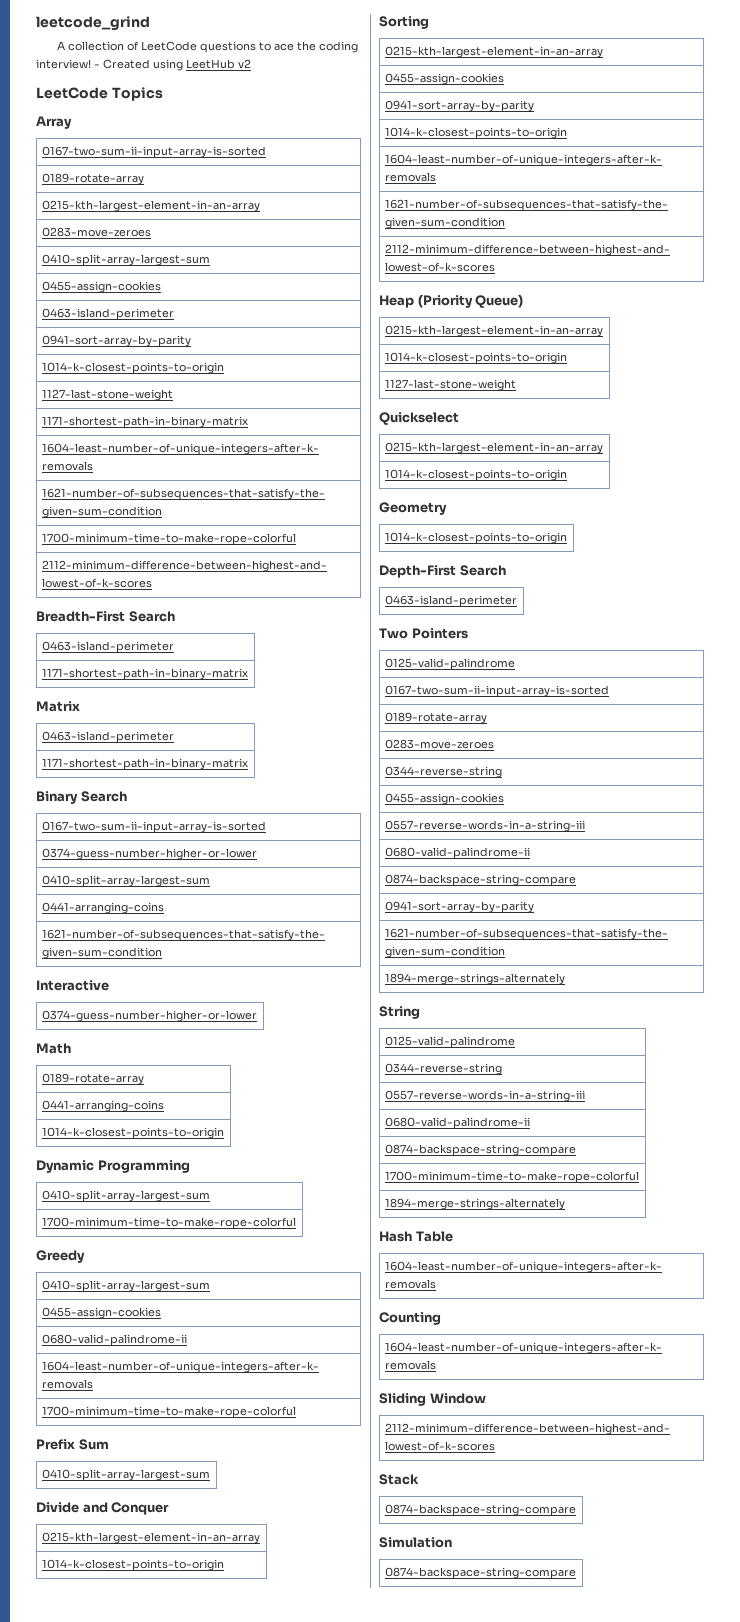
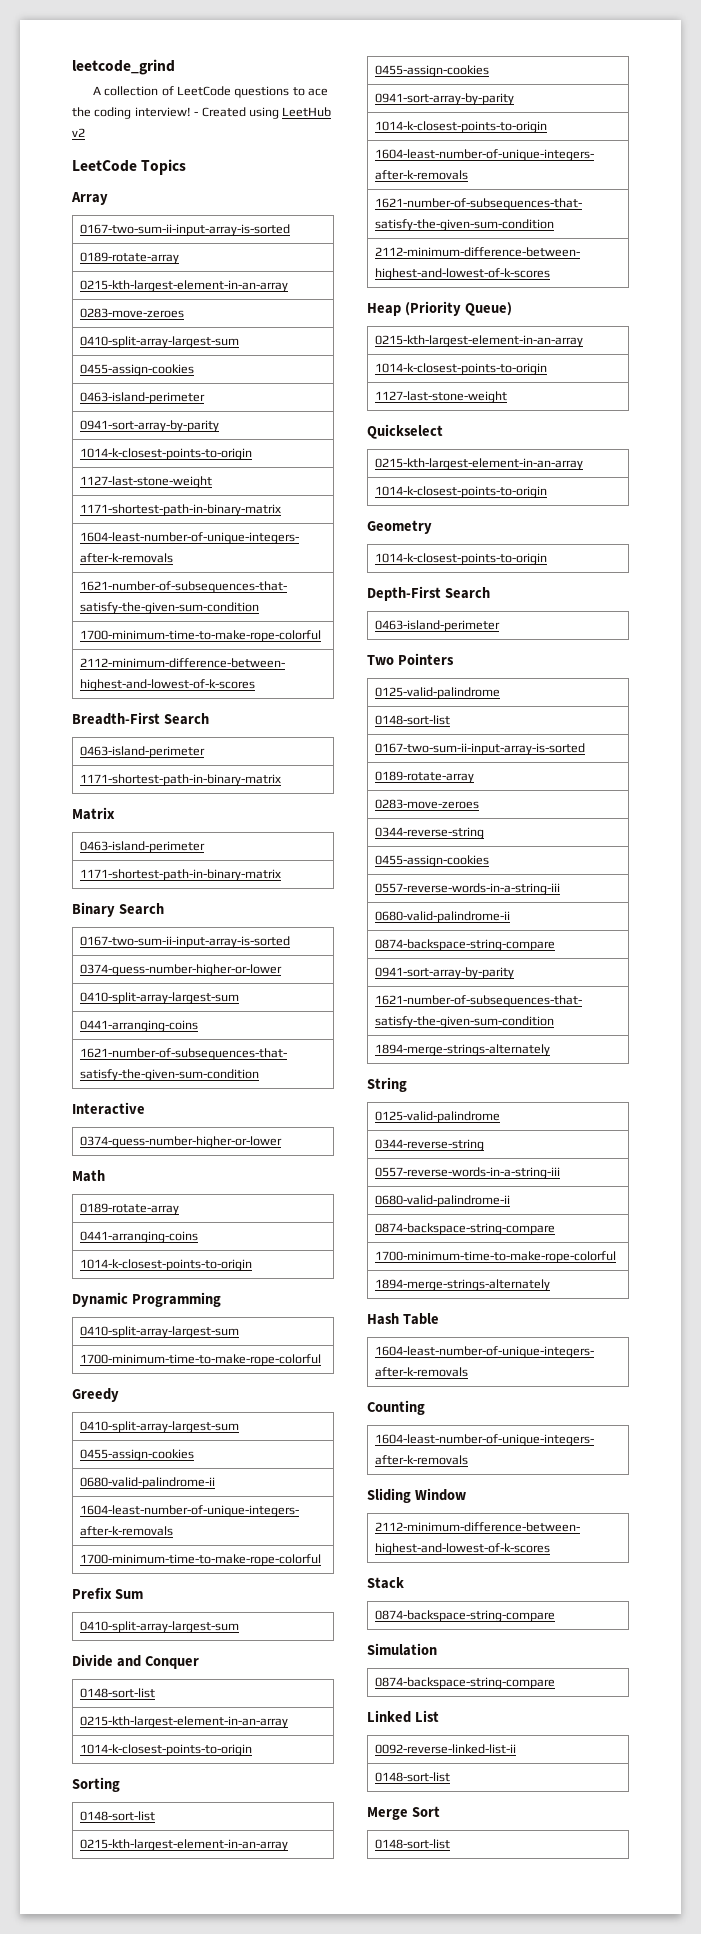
  Divide and Conquer
+ 0148-sort-list
  Sorting
+ 0148-sort-list
  Two Pointers
  0125-valid-palindrome
+ 0148-sort-list
+ Linked List
+ 0092-reverse-linked-list-ii
+ 0148-sort-list
+ Merge Sort
+ 0148-sort-list

